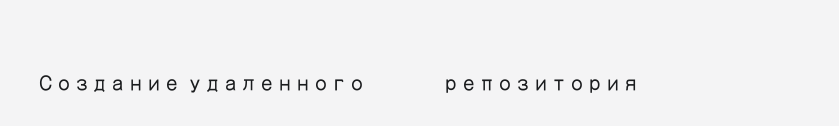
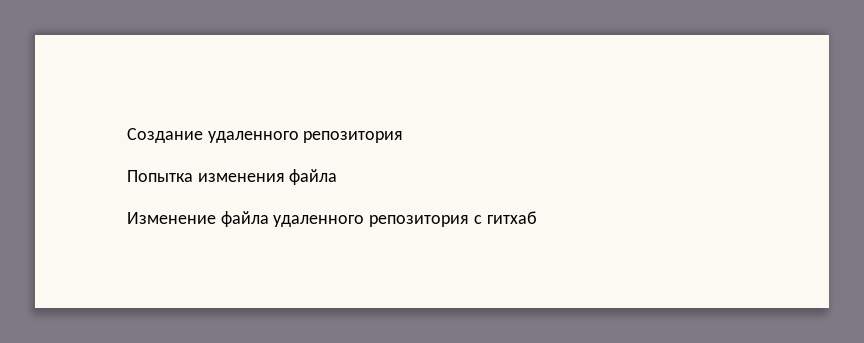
+ Попытка изменения файла
+ Изменение файла удаленного репозитория с гитхаб

